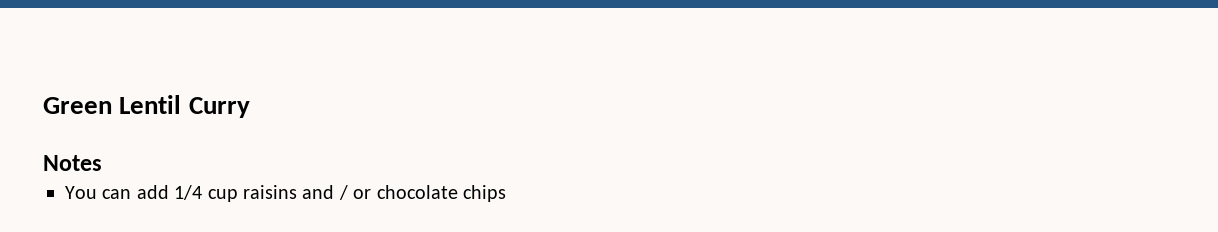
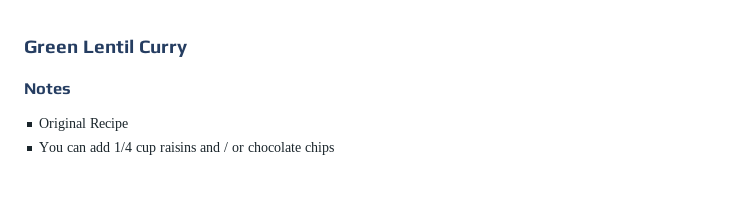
+ Original Recipe

